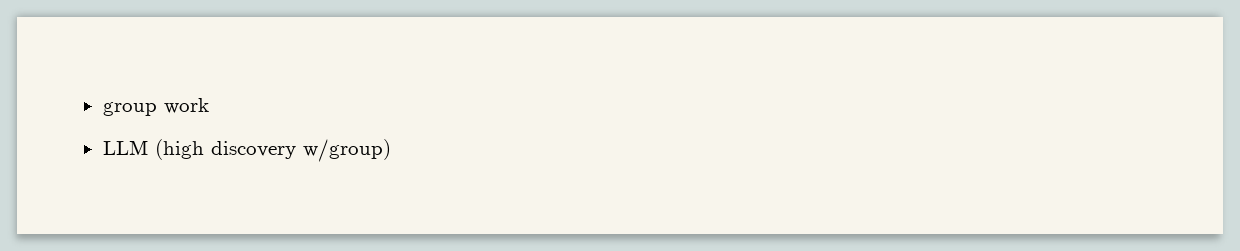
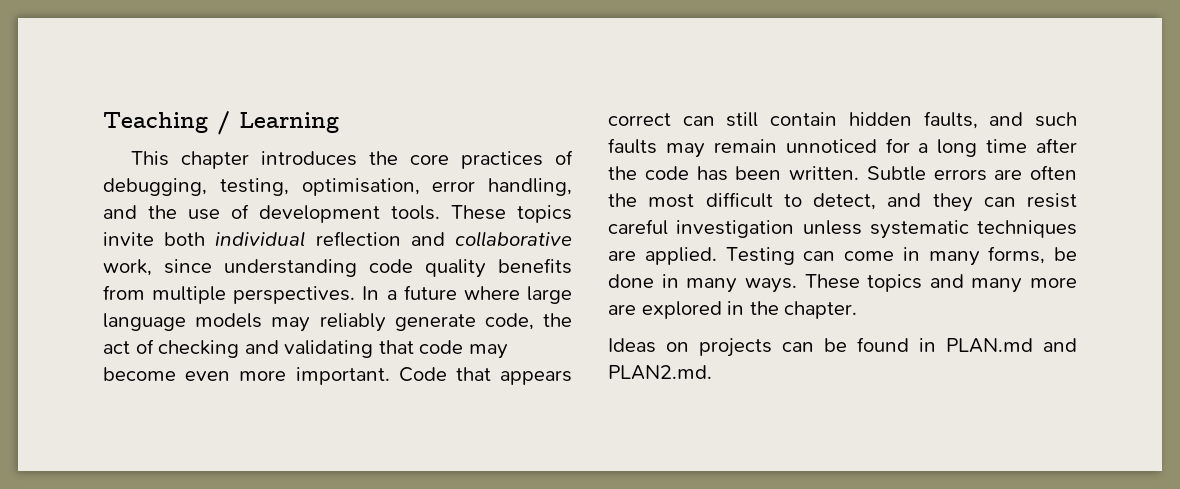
- group work
- LLM (high discovery w/group)
+ Teaching / Learning
+ This chapter introduces the core practices of debugging, testing, optimisation, error handling, and the use of development tools. These topics invite both individual reflection and collaborative work, since understanding code quality benefits from multiple perspectives. In a future where large language models may reliably generate code, the act of checking and validating that code may become even more important. Code that appears correct can still contain hidden faults, and such faults may remain unnoticed for a long time after the code has been written. Subtle errors are often the most difficult to detect, and they can resist careful investigation unless systematic techniques are applied. Testing can come in many forms, be done in many ways. These topics and many more are explored in the chapter.
+ Ideas on projects can be found in PLAN.md and PLAN2.md.

